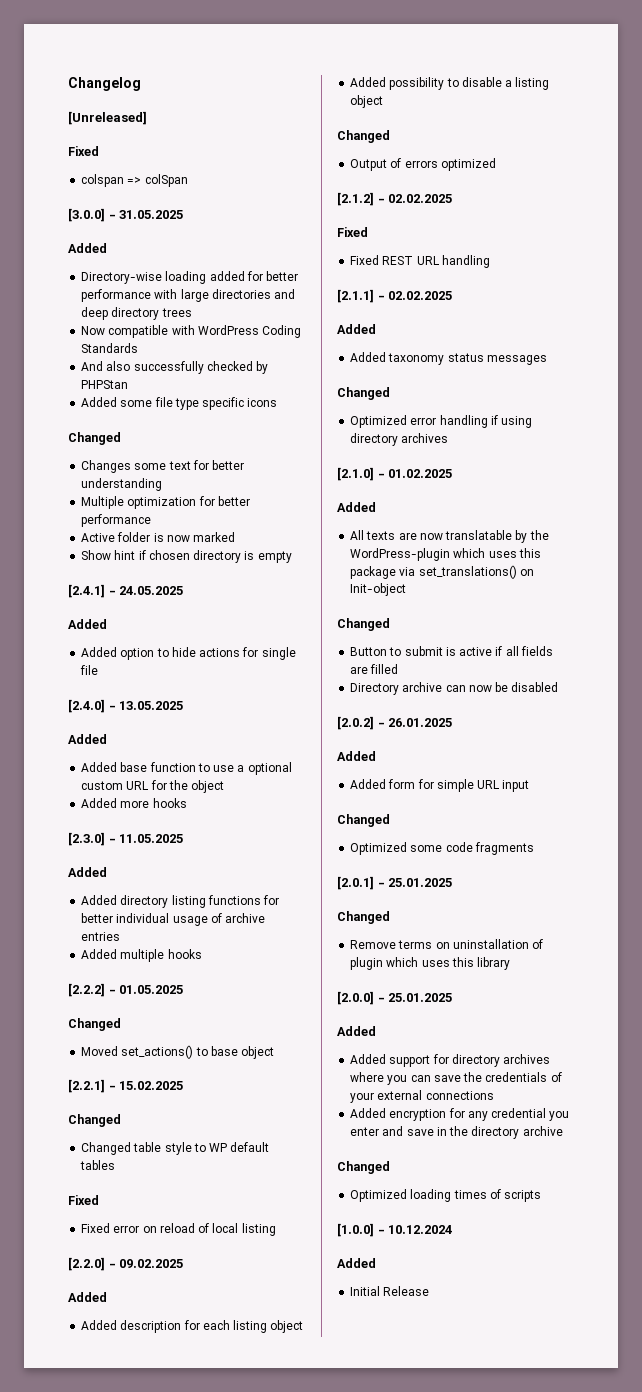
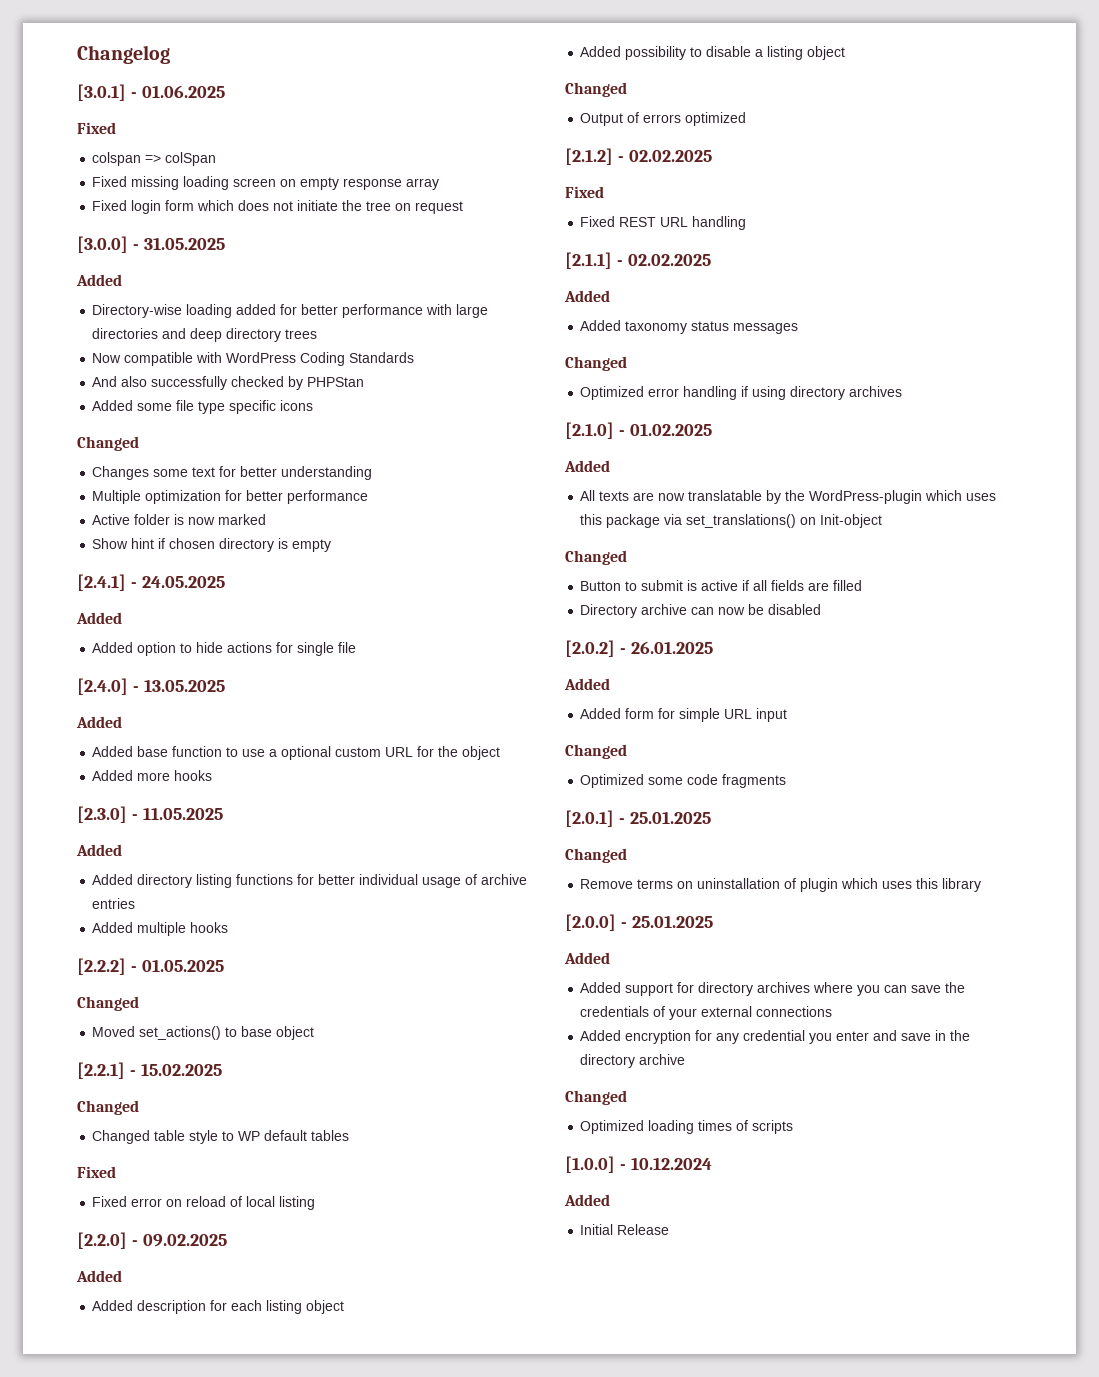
- [Unreleased]
+ [3.0.1] - 01.06.2025
+ Fixed missing loading screen on empty response array
+ Fixed login form which does not initiate the tree on request

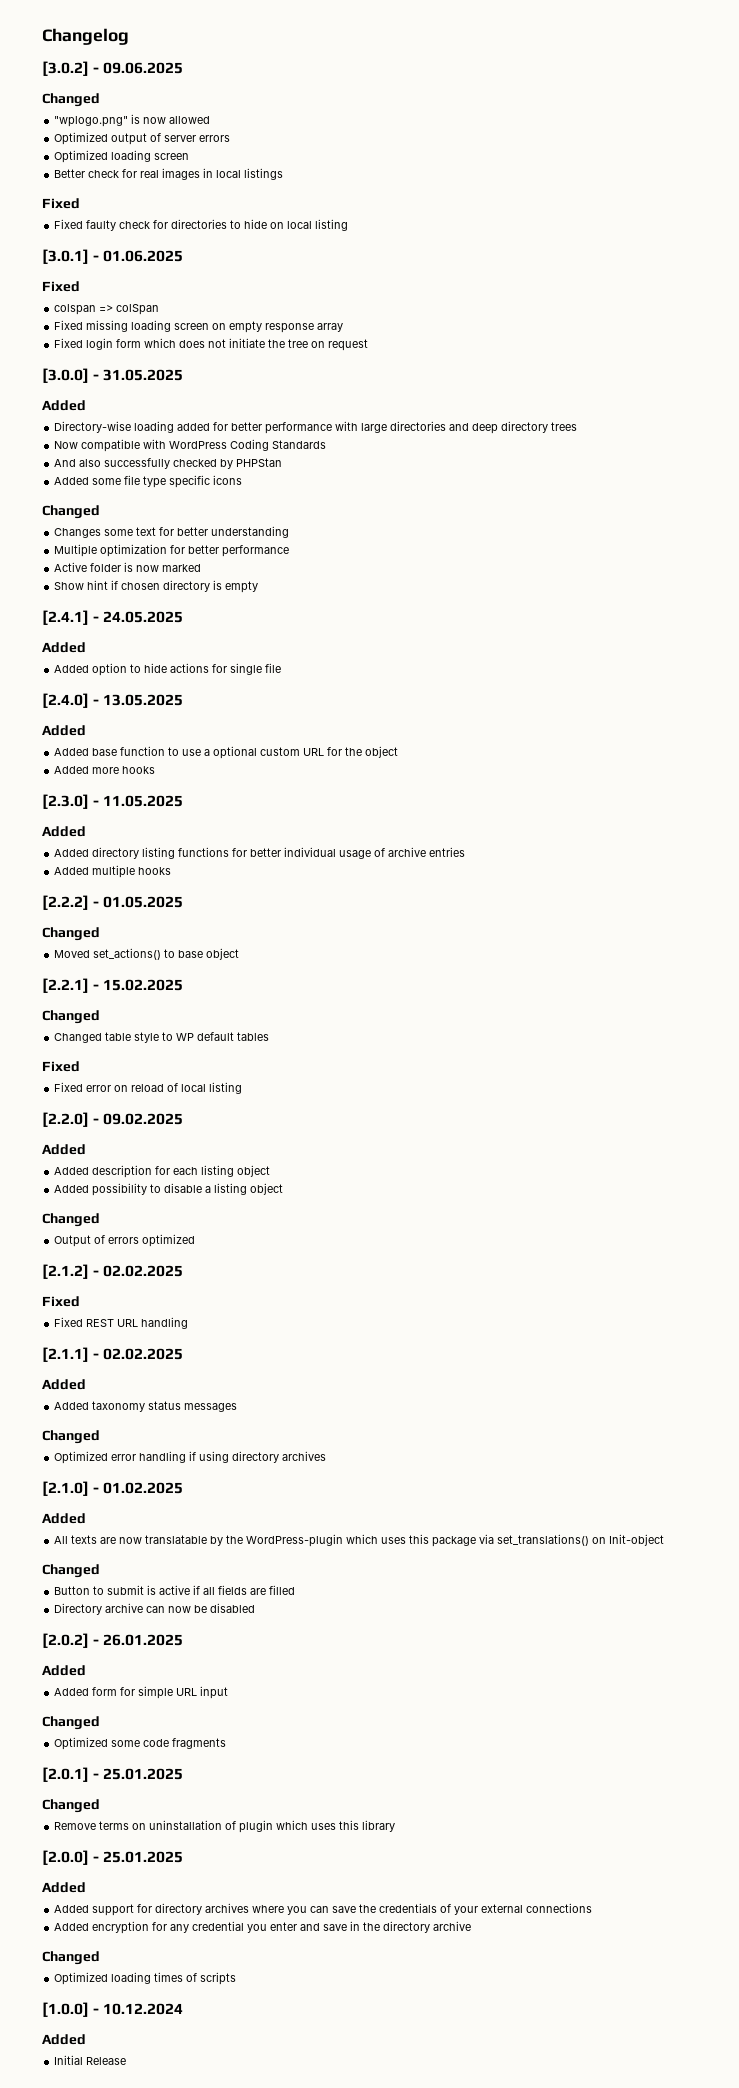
+ [3.0.2] - 09.06.2025
+ Changed
+ "wplogo.png" is now allowed
+ Optimized output of server errors
+ Optimized loading screen
+ Better check for real images in local listings
+ Fixed
+ Fixed faulty check for directories to hide on local listing

